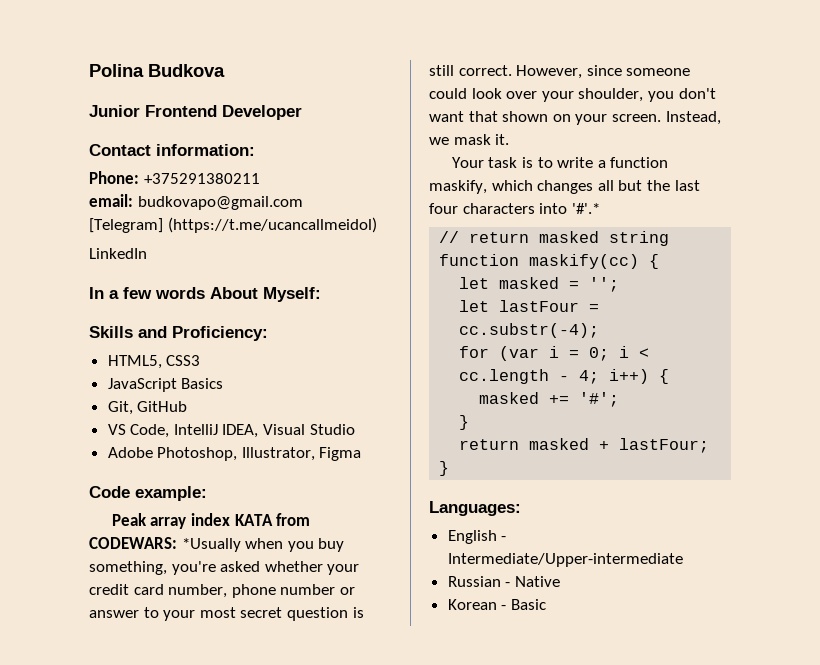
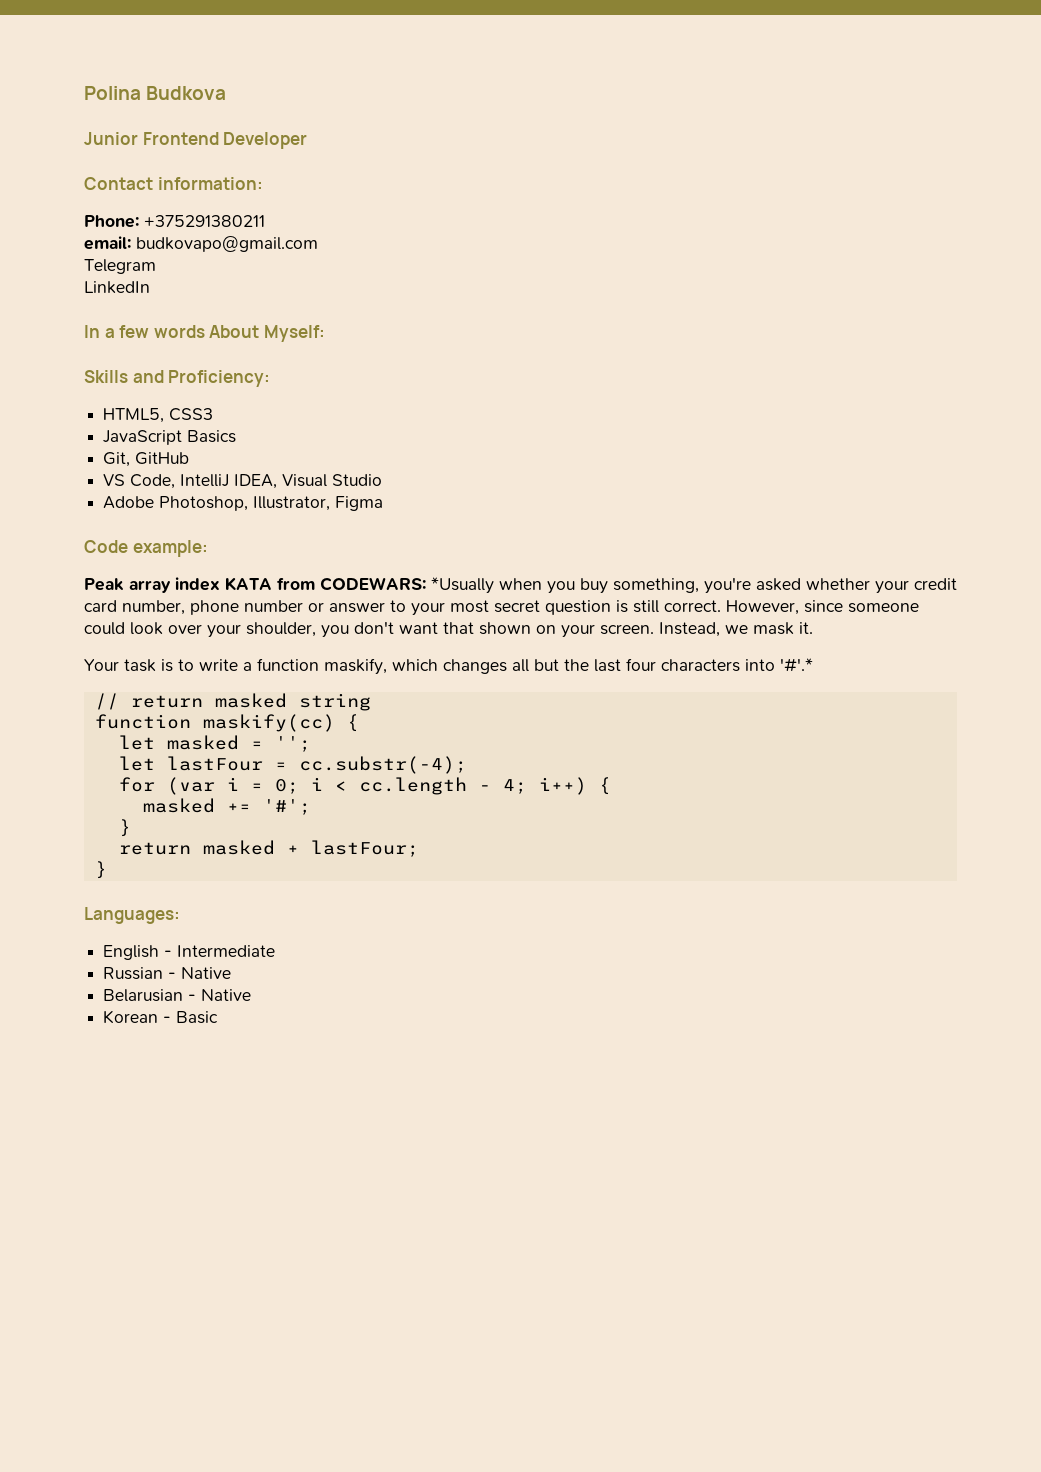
- [Telegram] (https://t.me/ucancallmeidol)
+ Telegram
- English - Intermediate/Upper-intermediate
+ English - Intermediate
+ Belarusian - Native

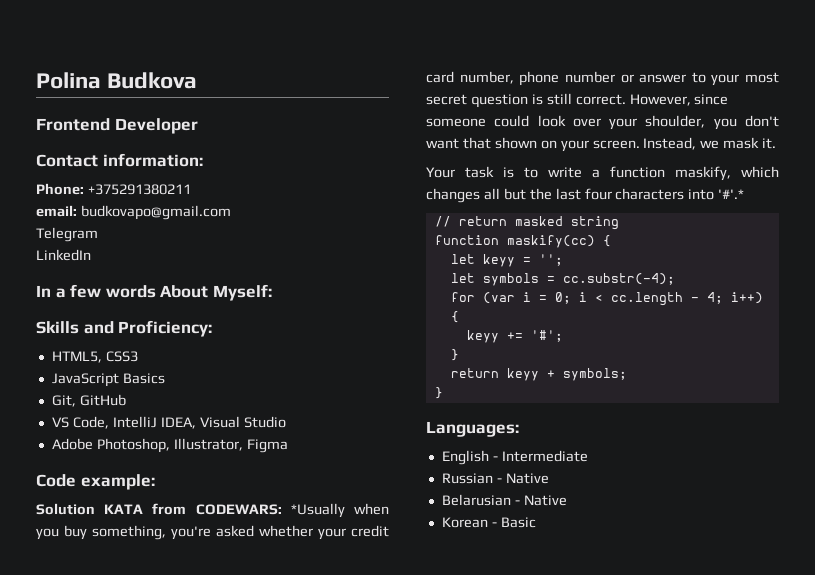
- Junior Frontend Developer
+ Frontend Developer
- Peak array index KATA from CODEWARS: *Usually when you buy something, you're asked whether your credit card number, phone number or answer to your most secret question is still correct.
+ Solution KATA from CODEWARS: *Usually when you buy something, you're asked whether your credit card number, phone number or answer to your most secret question is still correct.
- let masked = '';
+ let keyy = '';
- let lastFour = cc.substr(-4);
+ let symbols = cc.substr(-4);
- masked += '#';
+ keyy += '#';
- return masked + lastFour;
+ return keyy + symbols;

